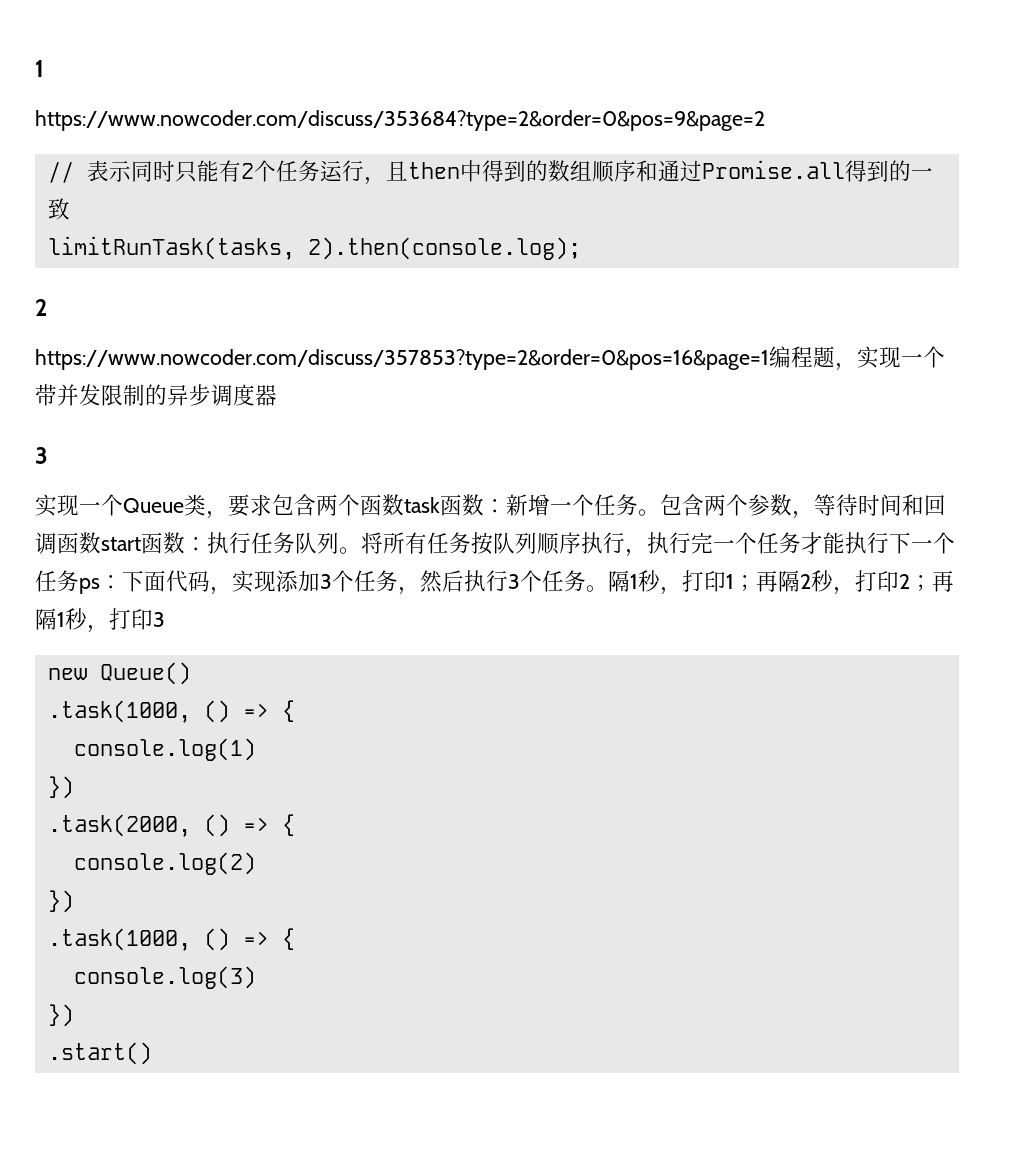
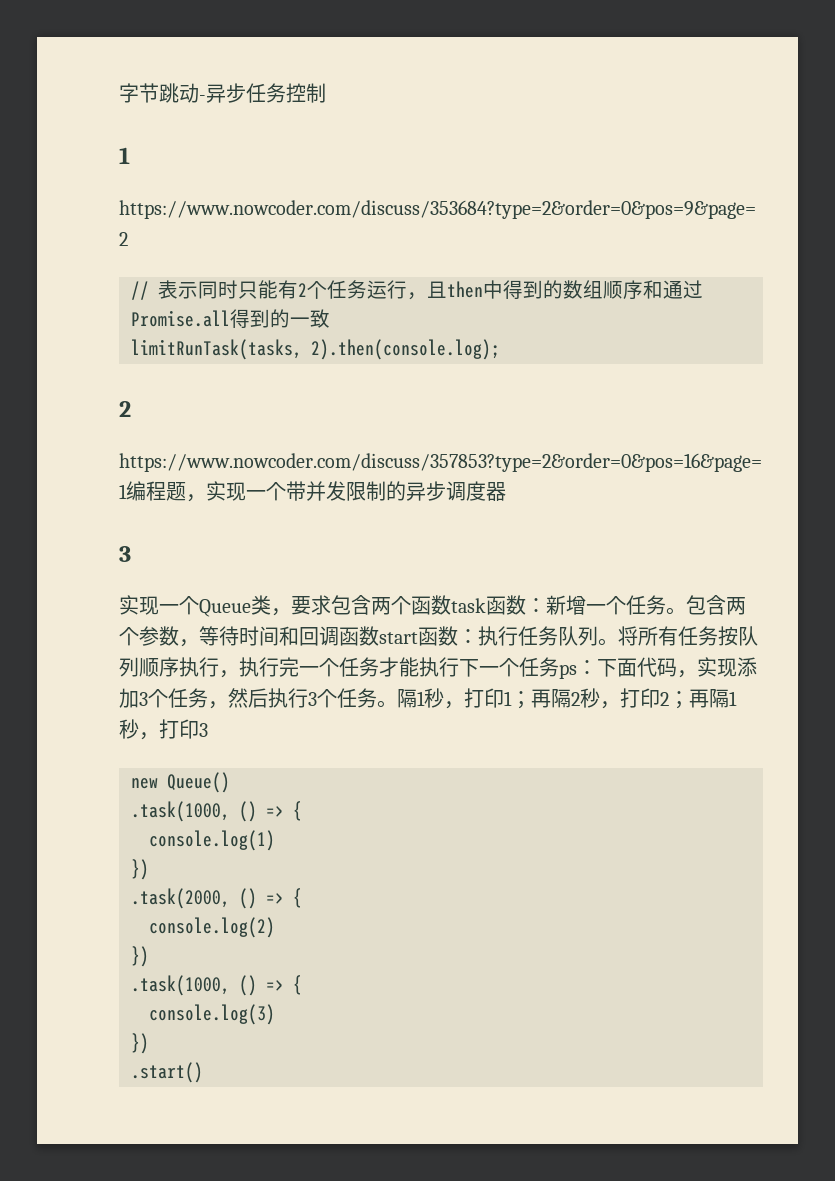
+ 字节跳动-异步任务控制

